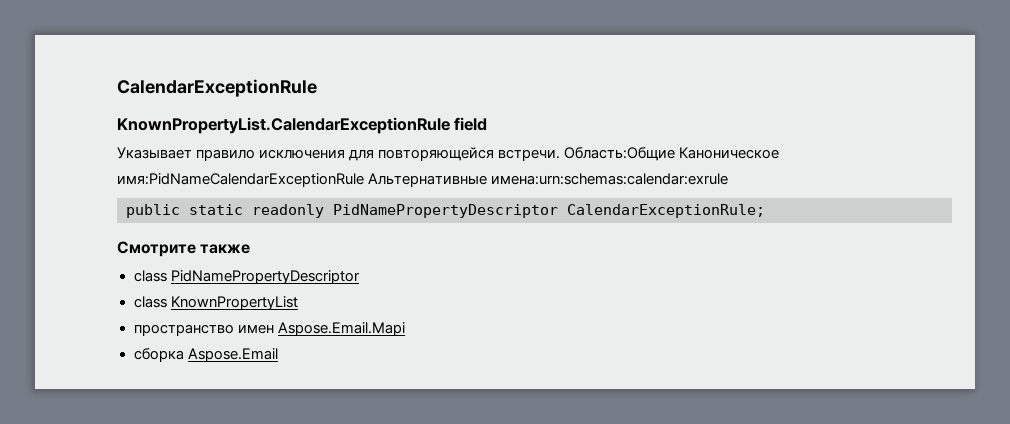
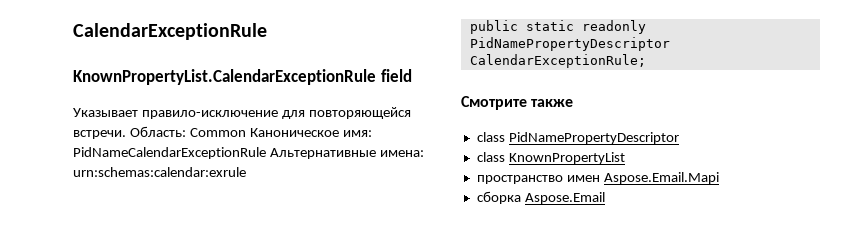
- Указывает правило исключения для повторяющейся встречи.
+ Указывает правило-исключение для повторяющейся встречи.
- Область:Общие Каноническое имя:PidNameCalendarExceptionRule Альтернативные имена:urn:schemas:calendar:exrule
+ Область: Common Каноническое имя: PidNameCalendarExceptionRule Альтернативные имена: urn:schemas:calendar:exrule

